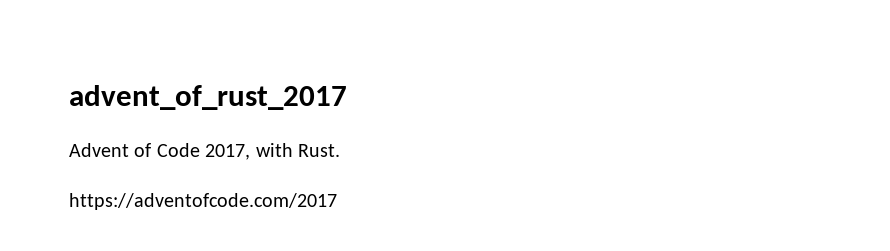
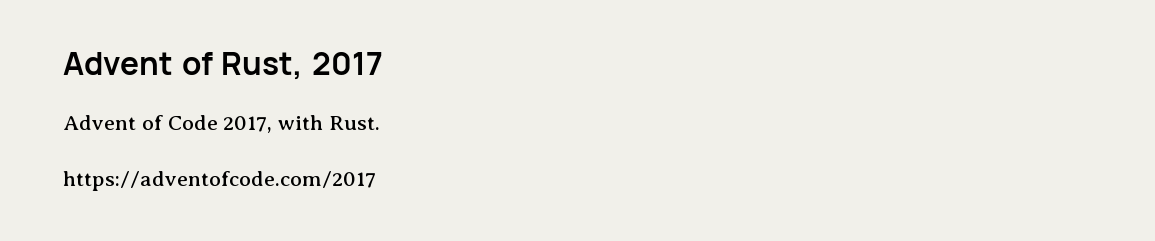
- advent_of_rust_2017
+ Advent of Rust, 2017

